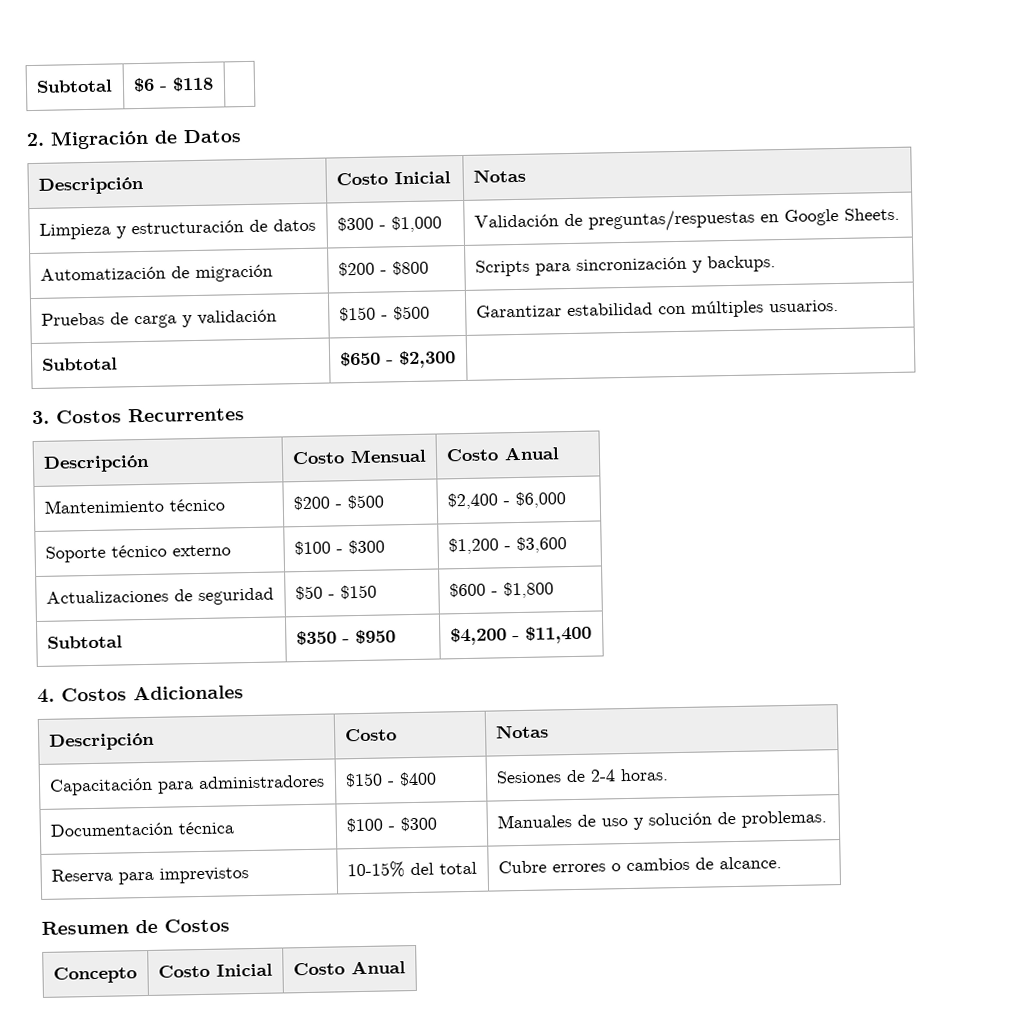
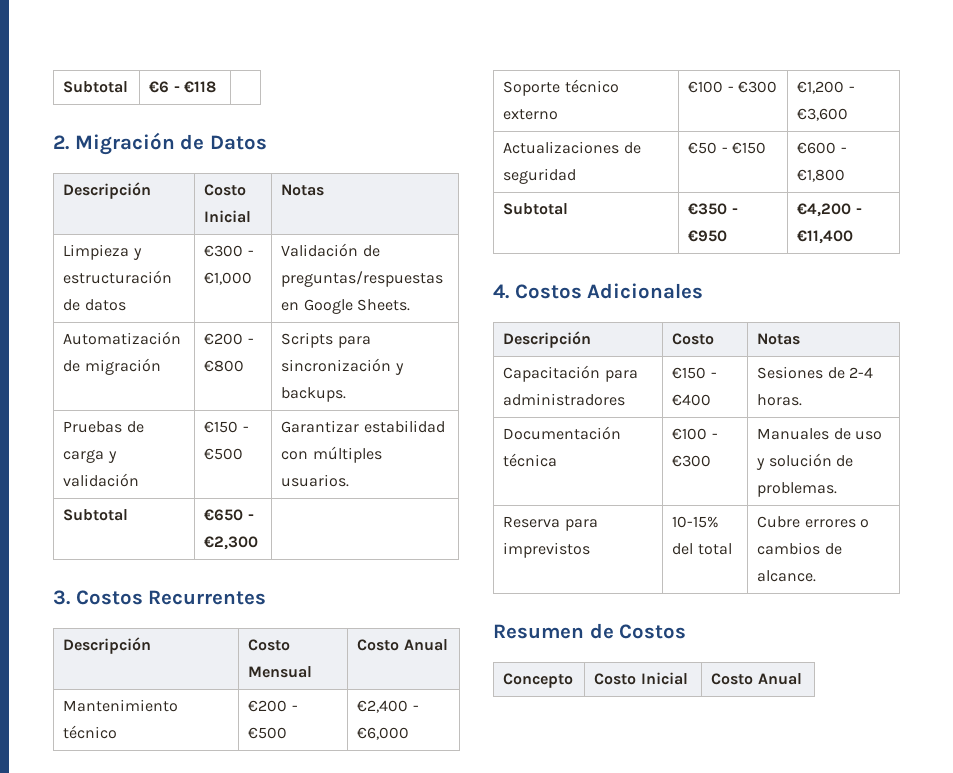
- Subtotal | $6 - $118 |
+ Subtotal | €6 - €118 |
- Limpieza y estructuración de datos | $300 - $1,000 | Validación de preguntas/respuestas en Google Sheets.
+ Limpieza y estructuración de datos | €300 - €1,000 | Validación de preguntas/respuestas en Google Sheets.
- Automatización de migración | $200 - $800 | Scripts para sincronización y backups.
+ Automatización de migración | €200 - €800 | Scripts para sincronización y backups.
- Pruebas de carga y validación | $150 - $500 | Garantizar estabilidad con múltiples usuarios.
+ Pruebas de carga y validación | €150 - €500 | Garantizar estabilidad con múltiples usuarios.
- Subtotal | $650 - $2,300 |
+ Subtotal | €650 - €2,300 |
- Mantenimiento técnico | $200 - $500 | $2,400 - $6,000
- Soporte técnico externo | $100 - $300 | $1,200 - $3,600
- Actualizaciones de seguridad | $50 - $150 | $600 - $1,800
- Subtotal | $350 - $950 | $4,200 - $11,400
+ Mantenimiento técnico | €200 - €500 | €2,400 - €6,000
+ Soporte técnico externo | €100 - €300 | €1,200 - €3,600
+ Actualizaciones de seguridad | €50 - €150 | €600 - €1,800
+ Subtotal | €350 - €950 | €4,200 - €11,400
- Capacitación para administradores | $150 - $400 | Sesiones de 2-4 horas.
+ Capacitación para administradores | €150 - €400 | Sesiones de 2-4 horas.
- Documentación técnica | $100 - $300 | Manuales de uso y solución de problemas.
+ Documentación técnica | €100 - €300 | Manuales de uso y solución de problemas.

